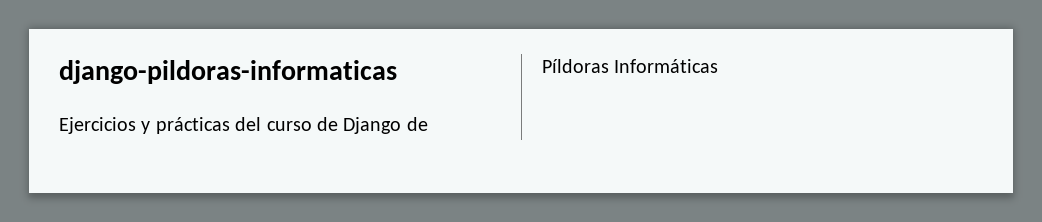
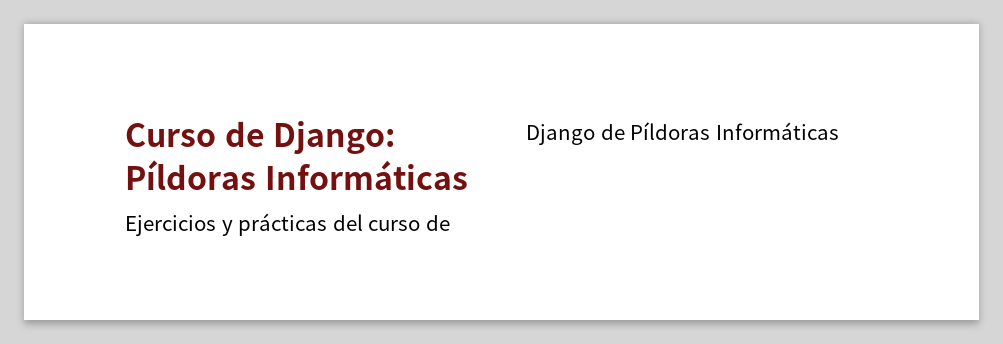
- django-pildoras-informaticas
+ Curso de Django: Píldoras Informáticas

